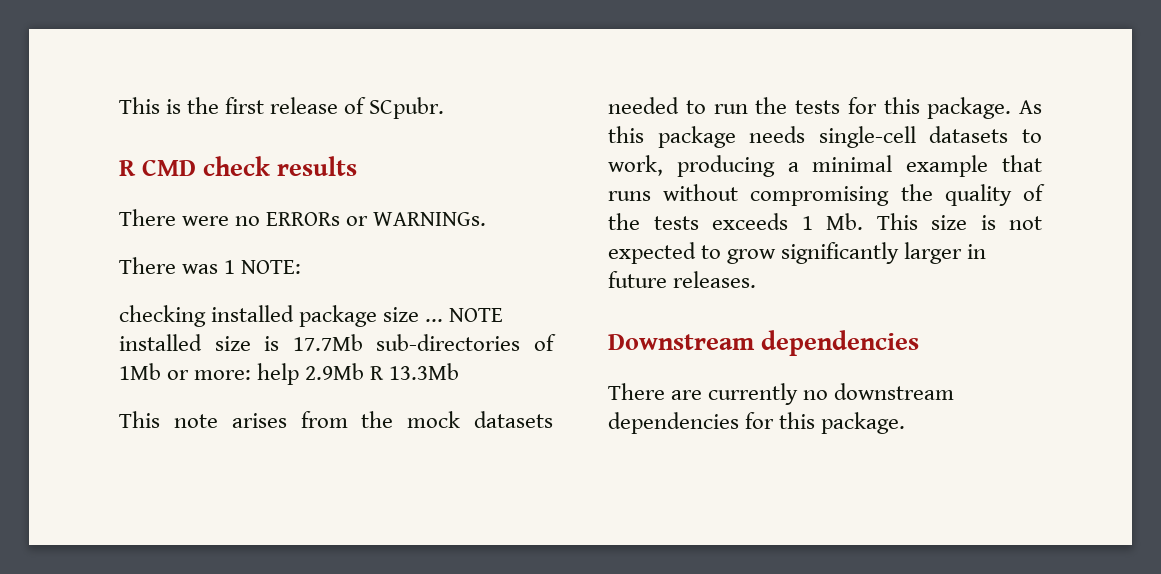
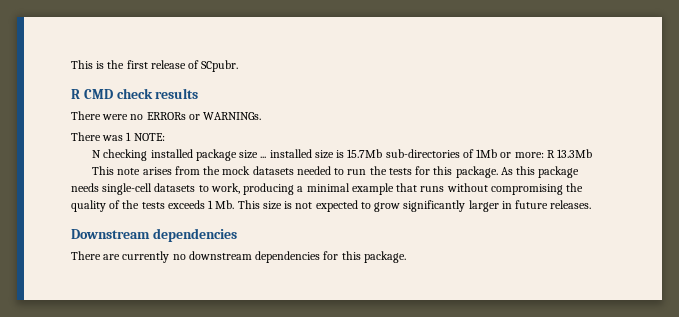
- checking installed package size ... NOTE installed size is 17.7Mb sub-directories of 1Mb or more: help 2.9Mb R 13.3Mb
+ N checking installed package size ... installed size is 15.7Mb sub-directories of 1Mb or more: R 13.3Mb

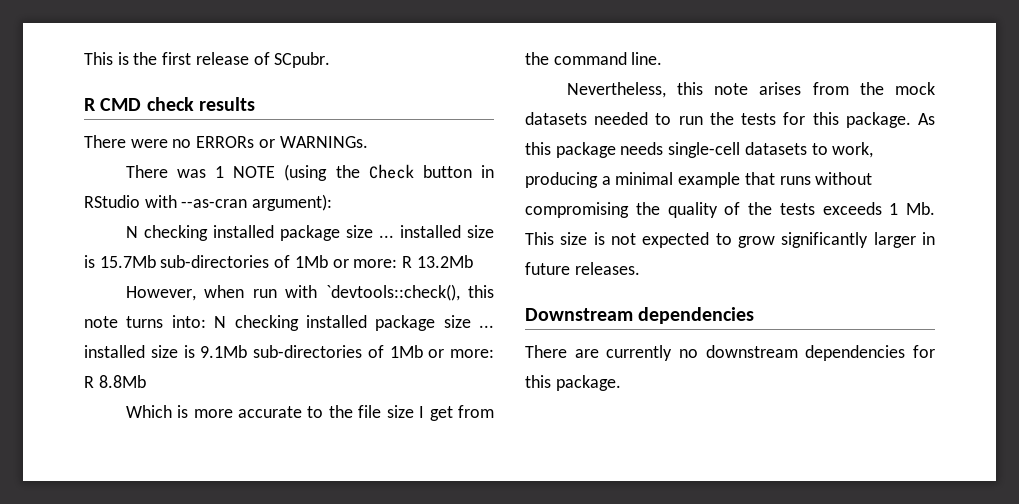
- There was 1 NOTE:
+ There was 1 NOTE (using the Check button in RStudio with --as-cran argument):
- N checking installed package size ... installed size is 15.7Mb sub-directories of 1Mb or more: R 13.3Mb
- This note arises from the mock datasets needed to run the tests for this package.
+ N checking installed package size ... installed size is 15.7Mb sub-directories of 1Mb or more: R 13.2Mb
+ However, when run with `devtools::check(), this note turns into: N checking installed package size ... installed size is 9.1Mb sub-directories of 1Mb or more: R 8.8Mb
+ Which is more accurate to the file size I get from the command line.
+ Nevertheless, this note arises from the mock datasets needed to run the tests for this package.

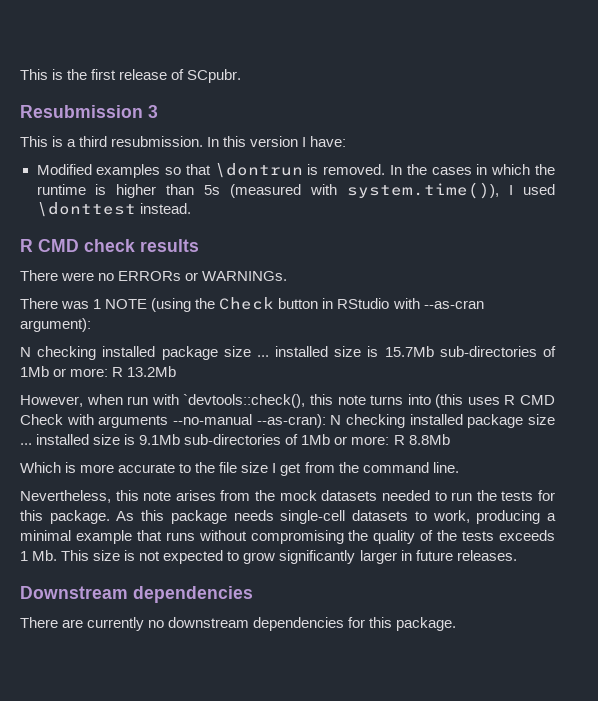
+ Resubmission 3
+ This is a third resubmission. In this version I have:
+ Modified examples so that \dontrun is removed. In the cases in which the runtime is higher than 5s (measured with system.time()), I used \donttest instead.
- However, when run with `devtools::check(), this note turns into: N checking installed package size ... installed size is 9.1Mb sub-directories of 1Mb or more: R 8.8Mb
+ However, when run with `devtools::check(), this note turns into (this uses R CMD Check with arguments --no-manual --as-cran): N checking installed package size ... installed size is 9.1Mb sub-directories of 1Mb or more: R 8.8Mb

